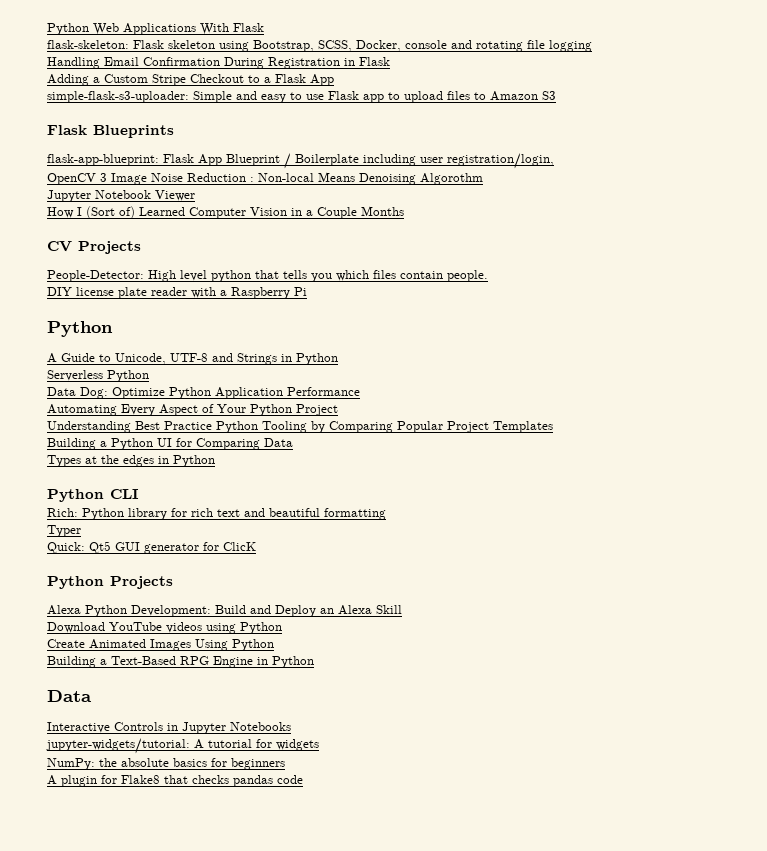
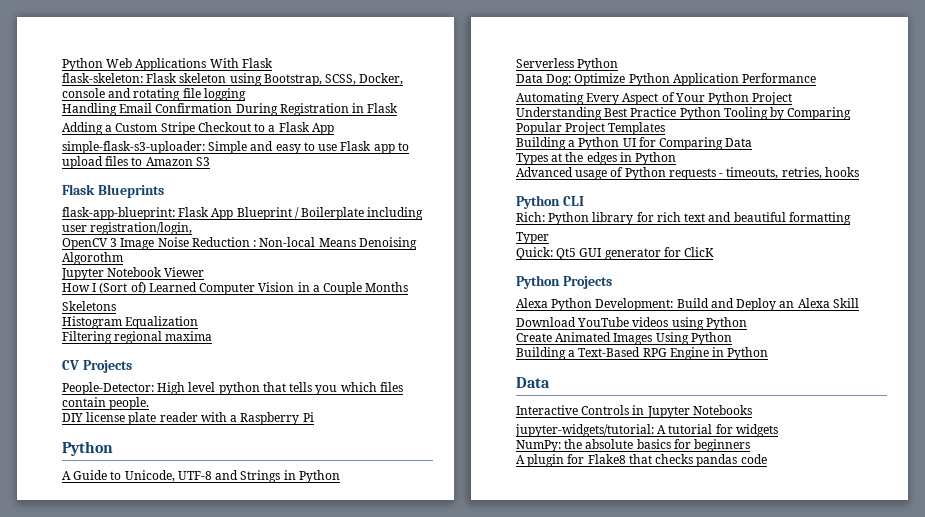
+ Skeletons
+ Histogram Equalization
+ Filtering regional maxima
+ Advanced usage of Python requests - timeouts, retries, hooks

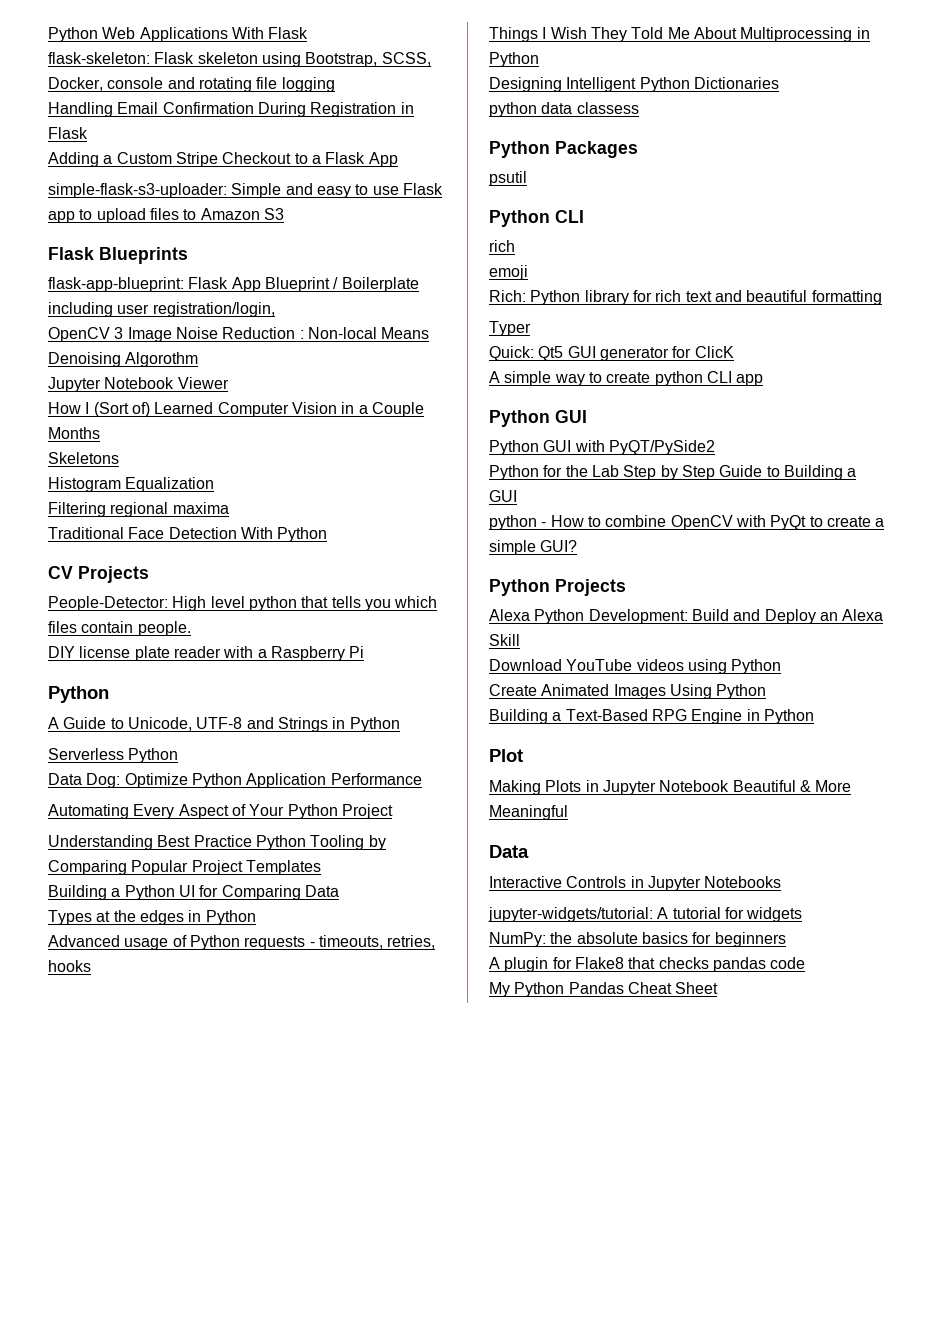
+ Traditional Face Detection With Python
+ Things I Wish They Told Me About Multiprocessing in Python
+ Designing Intelligent Python Dictionaries
+ python data classess
+ Python Packages
+ psutil
  Python CLI
+ rich
+ emoji
+ A simple way to create python CLI app
+ Python GUI
+ Python GUI with PyQT/PySide2
+ Python for the Lab Step by Step Guide to Building a GUI
+ python - How to combine OpenCV with PyQt to create a simple GUI?
+ Plot
+ Making Plots in Jupyter Notebook Beautiful & More Meaningful
+ My Python Pandas Cheat Sheet

